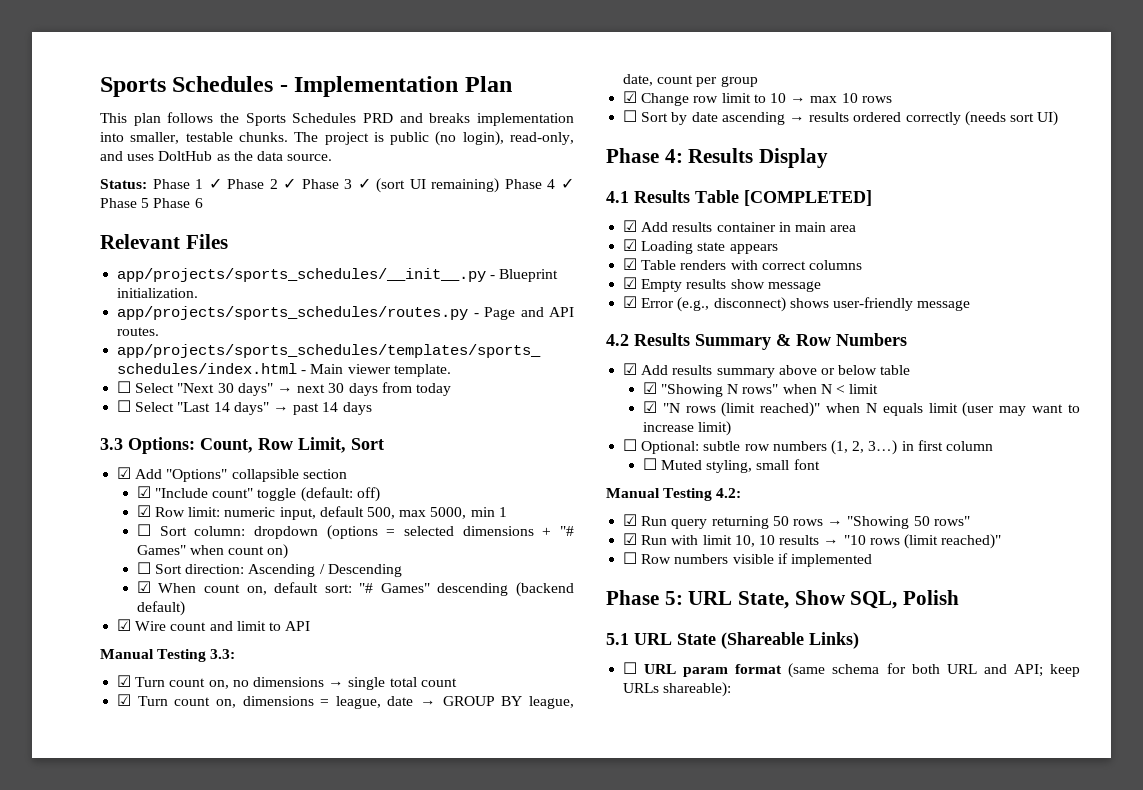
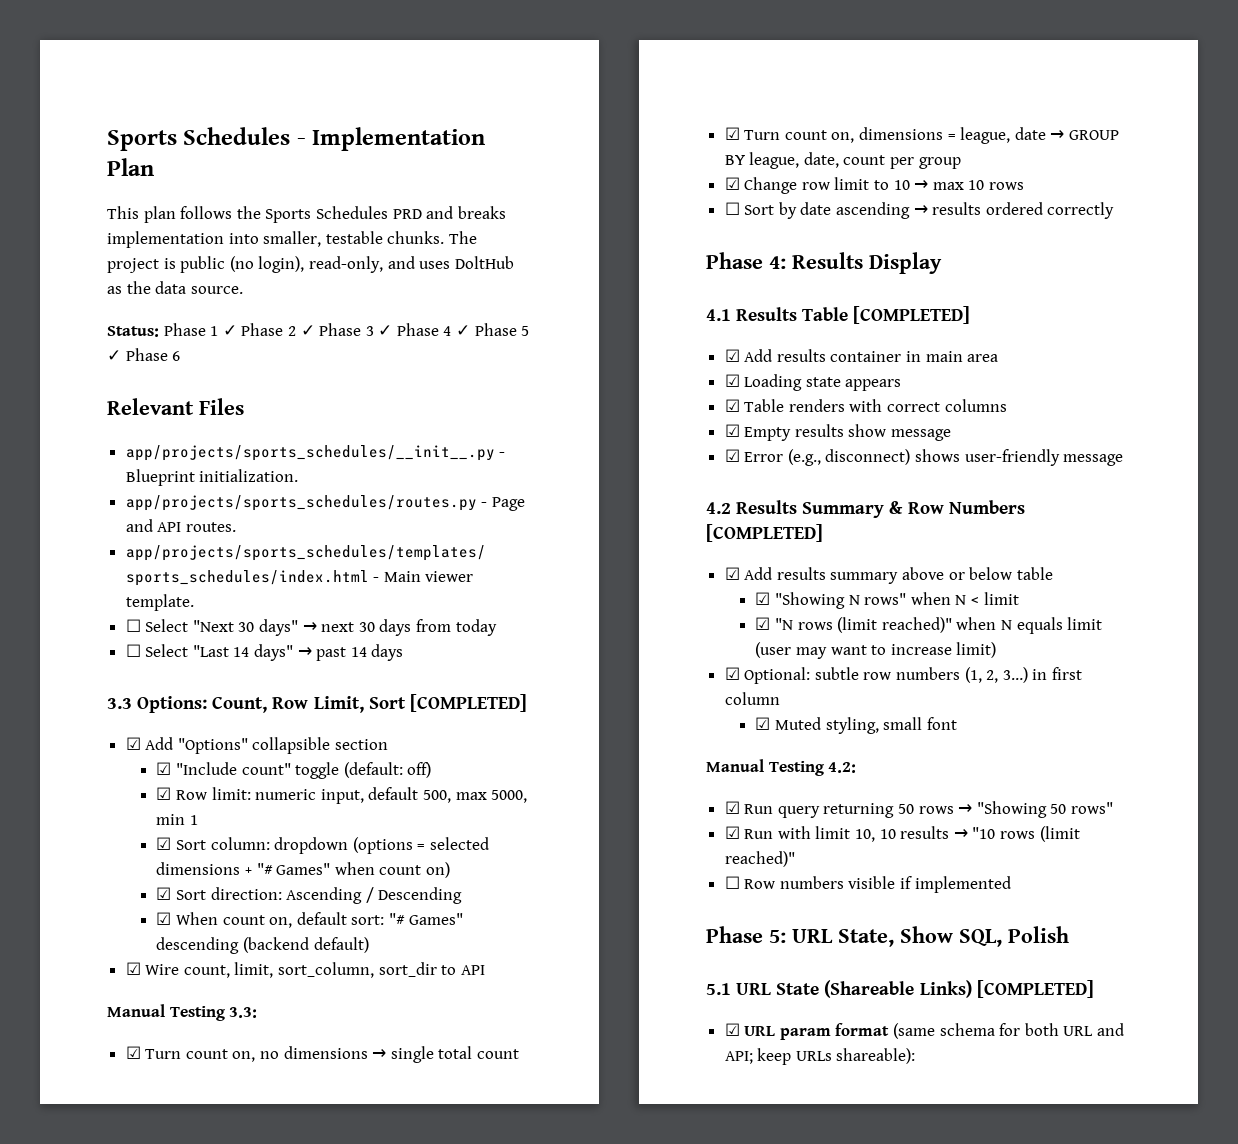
- Status: Phase 1 ✓ Phase 2 ✓ Phase 3 ✓ (sort UI remaining) Phase 4 ✓ Phase 5 Phase 6
+ Status: Phase 1 ✓ Phase 2 ✓ Phase 3 ✓ Phase 4 ✓ Phase 5 ✓ Phase 6
- 3.3 Options: Count, Row Limit, Sort
+ 3.3 Options: Count, Row Limit, Sort [COMPLETED]
- ☐ Sort column: dropdown (options = selected dimensions + "# Games" when count on)
+ ☑ Sort column: dropdown (options = selected dimensions + "# Games" when count on)
- ☐ Sort direction: Ascending / Descending
+ ☑ Sort direction: Ascending / Descending
- ☑ Wire count and limit to API
+ ☑ Wire count, limit, sort_column, sort_dir to API
- ☐ Sort by date ascending → results ordered correctly (needs sort UI)
+ ☐ Sort by date ascending → results ordered correctly
- 4.2 Results Summary & Row Numbers
+ 4.2 Results Summary & Row Numbers [COMPLETED]
- ☐ Optional: subtle row numbers (1, 2, 3…) in first column
+ ☑ Optional: subtle row numbers (1, 2, 3…) in first column
- ☐ Muted styling, small font
+ ☑ Muted styling, small font
- 5.1 URL State (Shareable Links)
- ☐ URL param format (same schema for both URL and API; keep URLs shareable):
+ 5.1 URL State (Shareable Links) [COMPLETED]
+ ☑ URL param format (same schema for both URL and API; keep URLs shareable):

